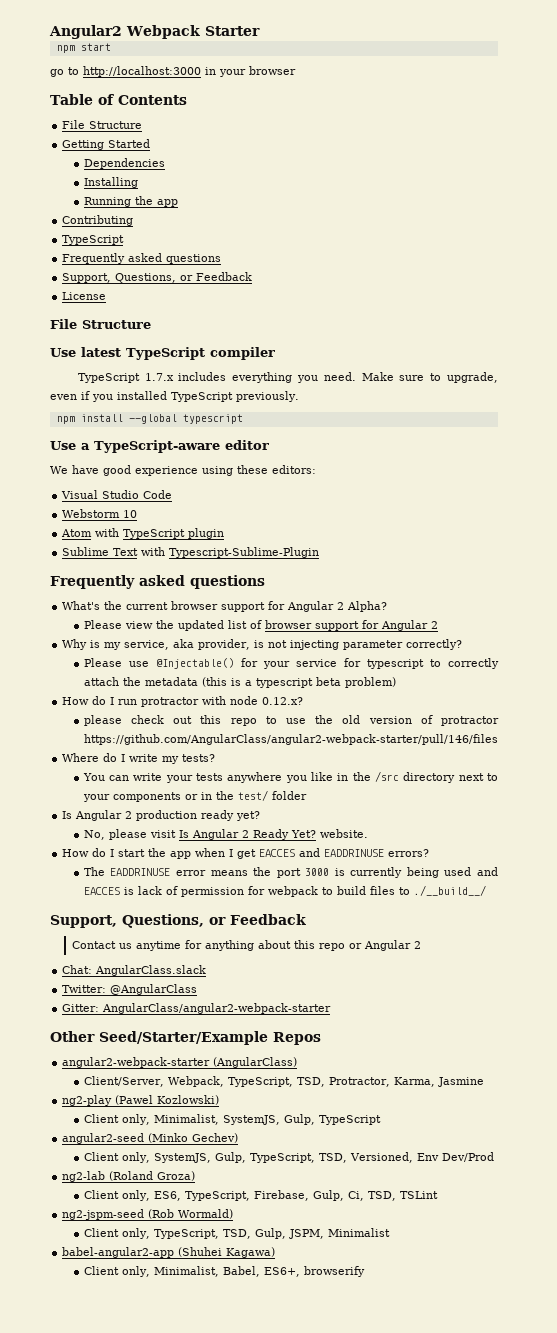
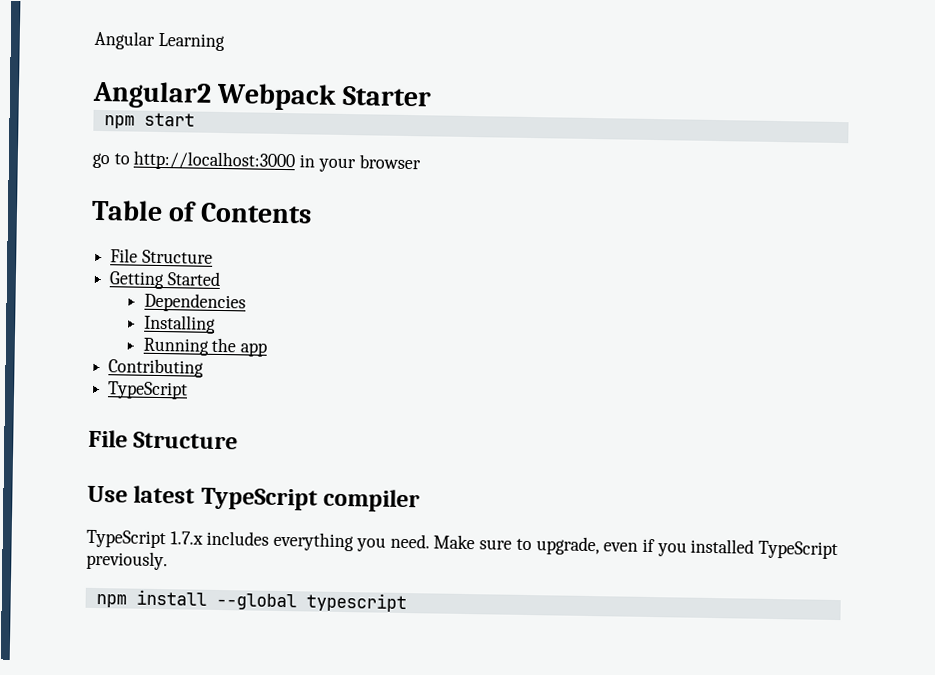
+ Angular Learning
  Contributing
  TypeScript
- Frequently asked questions
- Support, Questions, or Feedback
- License
- Use a TypeScript-aware editor
- We have good experience using these editors:
- Visual Studio Code
- Webstorm 10
- Atom with TypeScript plugin
- Sublime Text with Typescript-Sublime-Plugin
- Frequently asked questions
- What's the current browser support for Angular 2 Alpha?
- Please view the updated list of browser support for Angular 2
- Why is my service, aka provider, is not injecting parameter correctly?
- Please use @Injectable() for your service for typescript to correctly attach the metadata (this is a typescript beta problem)
- How do I run protractor with node 0.12.x?
- please check out this repo to use the old version of protractor https://github.com/AngularClass/angular2-webpack-starter/pull/146/files
- Where do I write my tests?
- You can write your tests anywhere you like in the /src directory next to your components or in the test/ folder
- Is Angular 2 production ready yet?
- No, please visit Is Angular 2 Ready Yet? website.
- How do I start the app when I get EACCES and EADDRINUSE errors?
- The EADDRINUSE error means the port 3000 is currently being used and EACCES is lack of permission for webpack to build files to ./__build__/
- Support, Questions, or Feedback
- Contact us anytime for anything about this repo or Angular 2
- Chat: AngularClass.slack
- Twitter: @AngularClass
- Gitter: AngularClass/angular2-webpack-starter
- Other Seed/Starter/Example Repos
- angular2-webpack-starter (AngularClass)
- Client/Server, Webpack, TypeScript, TSD, Protractor, Karma, Jasmine
- ng2-play (Pawel Kozlowski)
- Client only, Minimalist, SystemJS, Gulp, TypeScript
- angular2-seed (Minko Gechev)
- Client only, SystemJS, Gulp, TypeScript, TSD, Versioned, Env Dev/Prod
- ng2-lab (Roland Groza)
- Client only, ES6, TypeScript, Firebase, Gulp, Ci, TSD, TSLint
- ng2-jspm-seed (Rob Wormald)
- Client only, TypeScript, TSD, Gulp, JSPM, Minimalist
- babel-angular2-app (Shuhei Kagawa)
- Client only, Minimalist, Babel, ES6+, browserify

